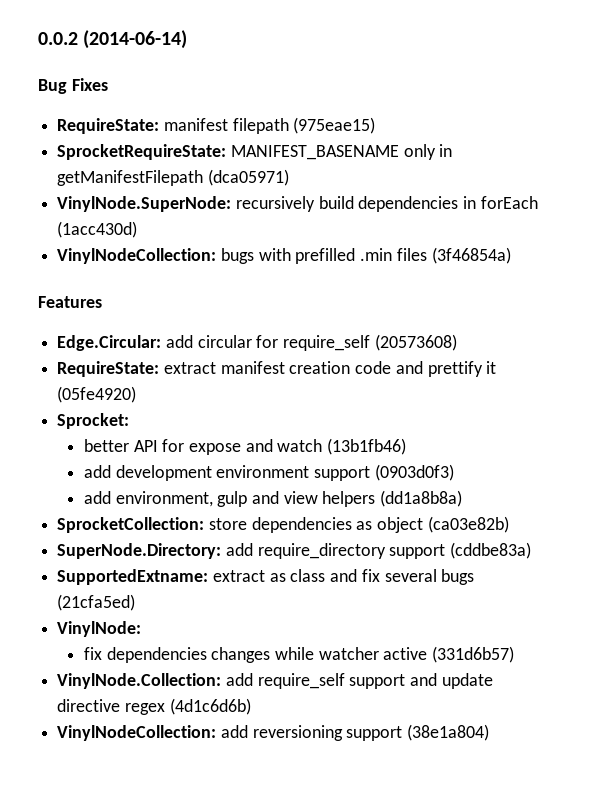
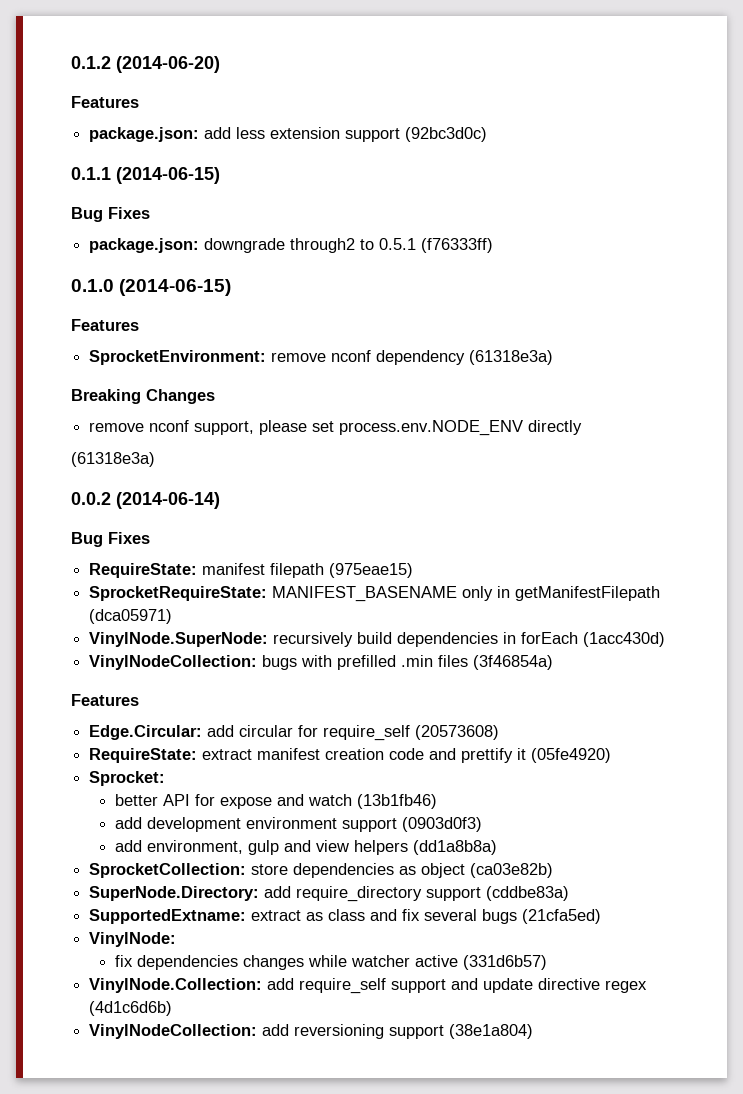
+ 0.1.2 (2014-06-20)
+ Features
+ package.json: add less extension support (92bc3d0c)
+ 0.1.1 (2014-06-15)
+ Bug Fixes
+ package.json: downgrade through2 to 0.5.1 (f76333ff)
+ 0.1.0 (2014-06-15)
+ Features
+ SprocketEnvironment: remove nconf dependency (61318e3a)
+ Breaking Changes
+ remove nconf support, please set process.env.NODE_ENV directly
+ (61318e3a)

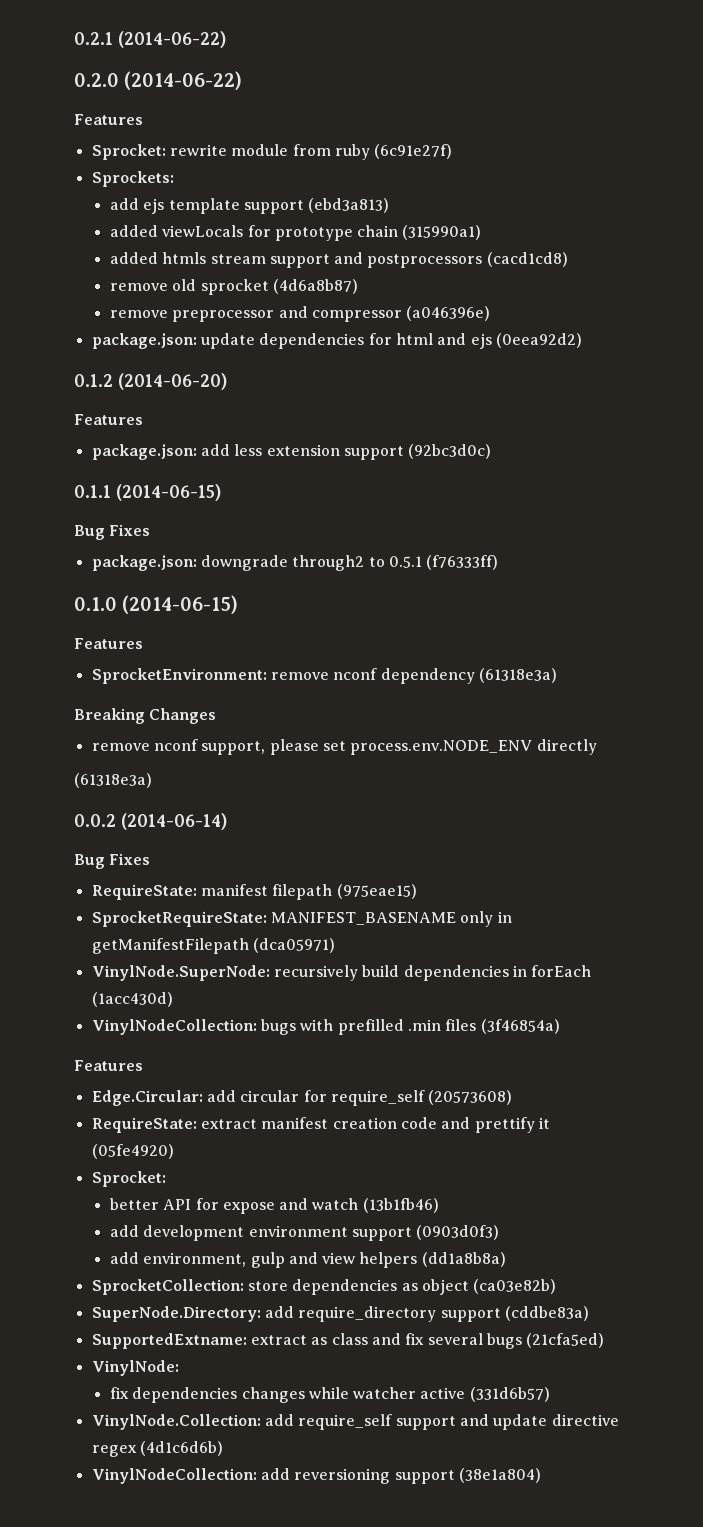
+ 0.2.1 (2014-06-22)
+ 0.2.0 (2014-06-22)
+ Features
+ Sprocket: rewrite module from ruby (6c91e27f)
+ Sprockets:
+ add ejs template support (ebd3a813)
+ added viewLocals for prototype chain (315990a1)
+ added htmls stream support and postprocessors (cacd1cd8)
+ remove old sprocket (4d6a8b87)
+ remove preprocessor and compressor (a046396e)
+ package.json: update dependencies for html and ejs (0eea92d2)

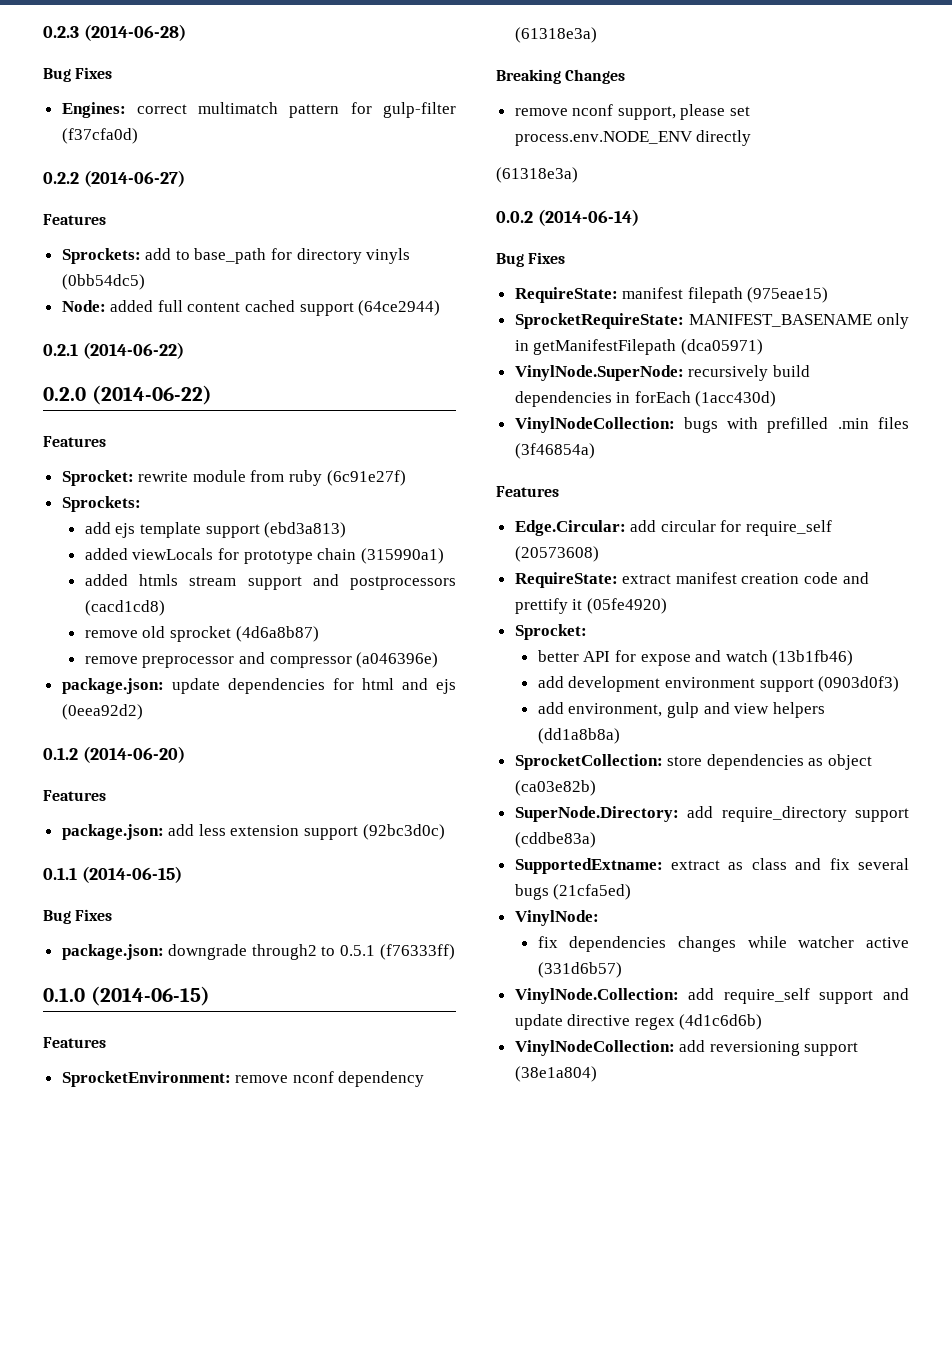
+ 0.2.3 (2014-06-28)
+ Bug Fixes
+ Engines: correct multimatch pattern for gulp-filter (f37cfa0d)
+ 0.2.2 (2014-06-27)
+ Features
+ Sprockets: add to base_path for directory vinyls (0bb54dc5)
+ Node: added full content cached support (64ce2944)

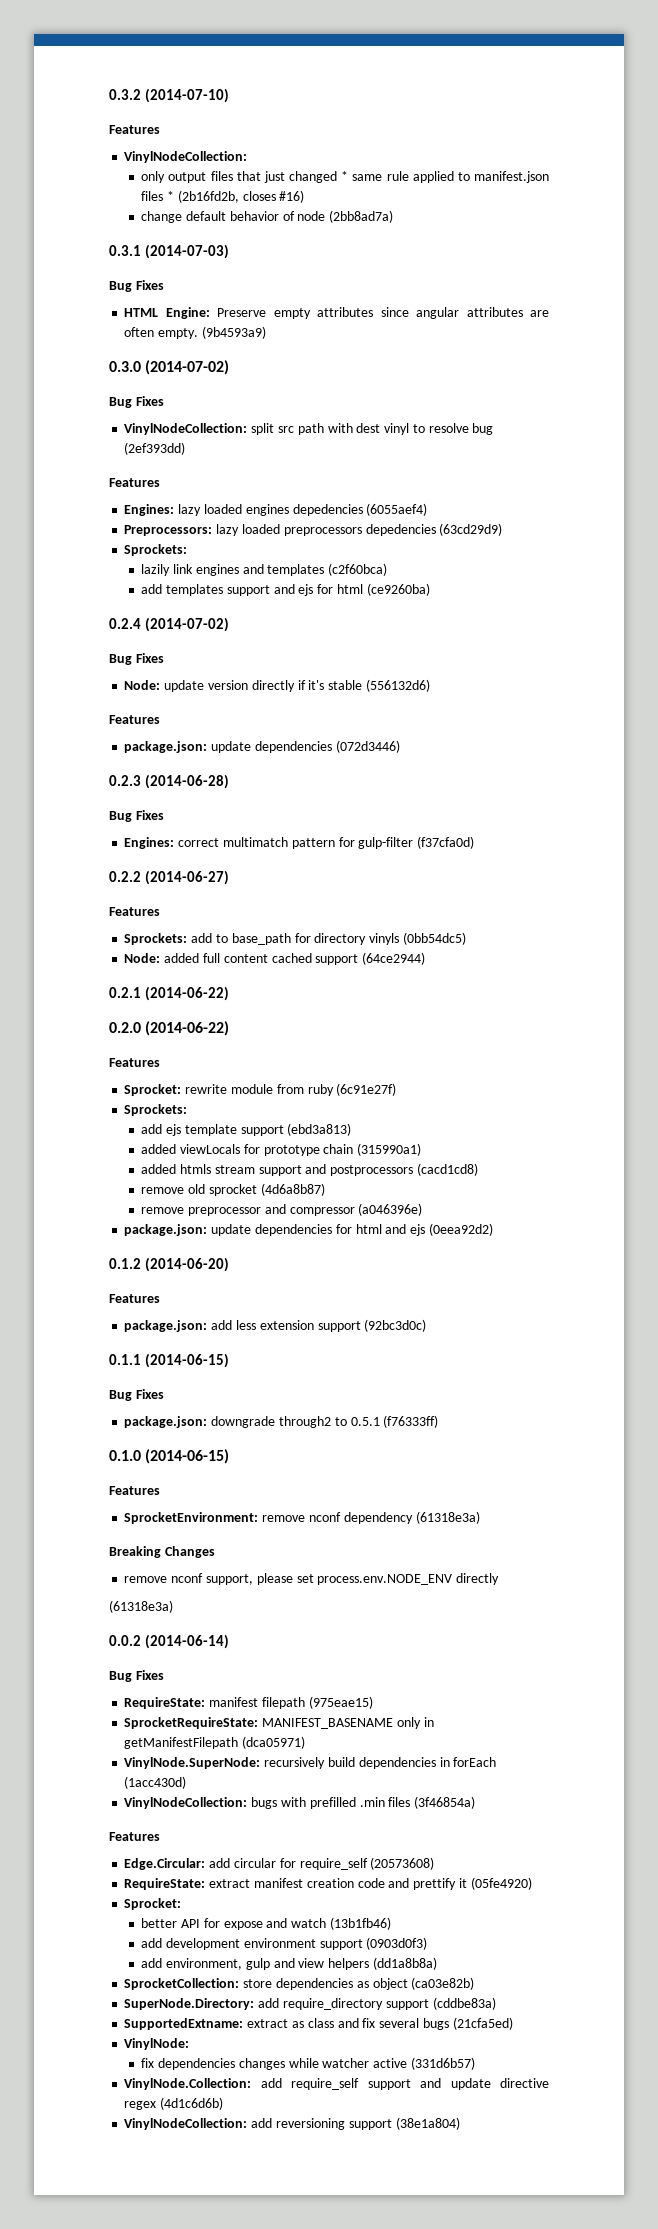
+ 0.3.2 (2014-07-10)
+ Features
+ VinylNodeCollection:
+ only output files that just changed * same rule applied to manifest.json files * (2b16fd2b, closes #16)
+ change default behavior of node (2bb8ad7a)
+ 0.3.1 (2014-07-03)
+ Bug Fixes
+ HTML Engine: Preserve empty attributes since angular attributes are often empty. (9b4593a9)
+ 0.3.0 (2014-07-02)
+ Bug Fixes
+ VinylNodeCollection: split src path with dest vinyl to resolve bug (2ef393dd)
+ Features
+ Engines: lazy loaded engines depedencies (6055aef4)
+ Preprocessors: lazy loaded preprocessors depedencies (63cd29d9)
+ Sprockets:
+ lazily link engines and templates (c2f60bca)
+ add templates support and ejs for html (ce9260ba)
+ 0.2.4 (2014-07-02)
+ Bug Fixes
+ Node: update version directly if it's stable (556132d6)
+ Features
+ package.json: update dependencies (072d3446)

